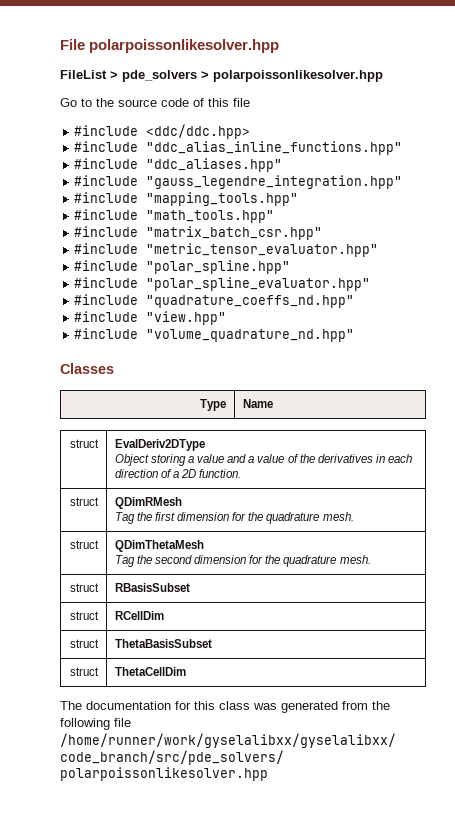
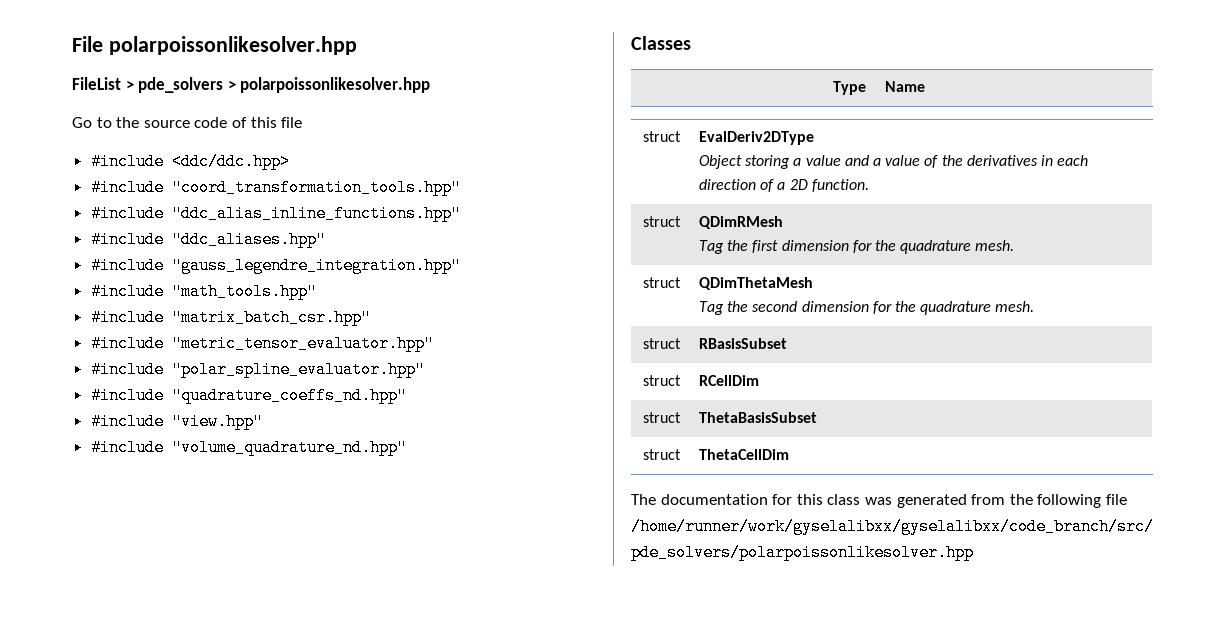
+ #include "coord_transformation_tools.hpp"
- #include "mapping_tools.hpp"
- #include "polar_spline.hpp"

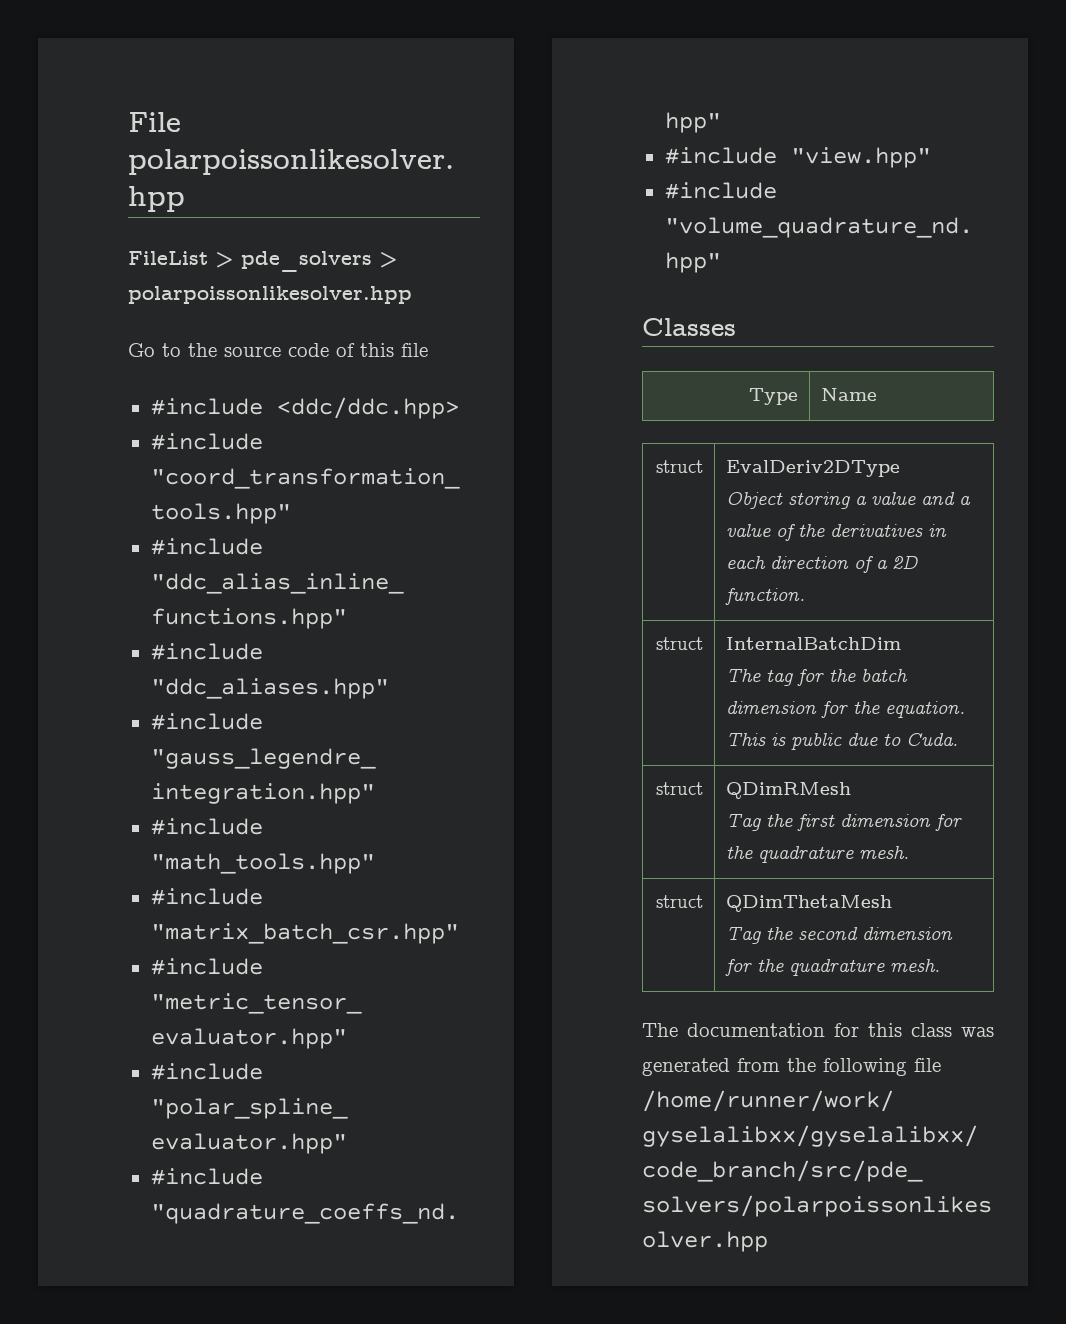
+ struct | InternalBatchDim
+ The tag for the batch dimension for the equation. This is public due to Cuda.
- struct | RBasisSubset
- struct | RCellDim
- struct | ThetaBasisSubset
- struct | ThetaCellDim

